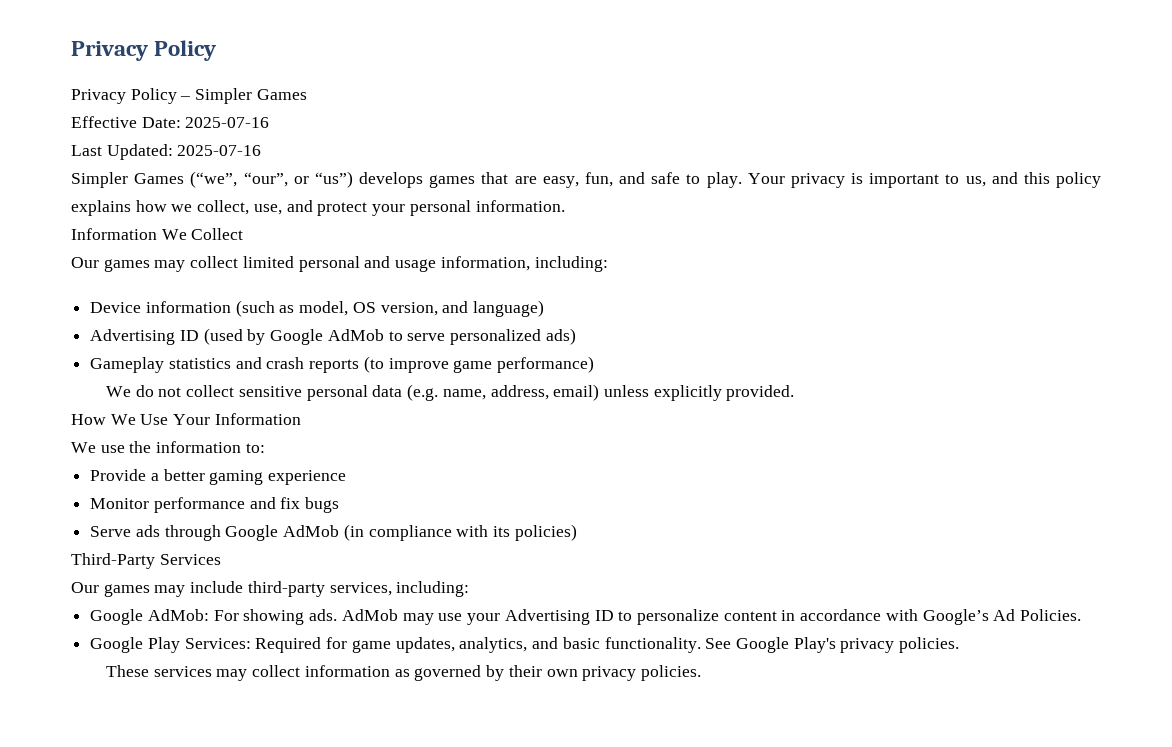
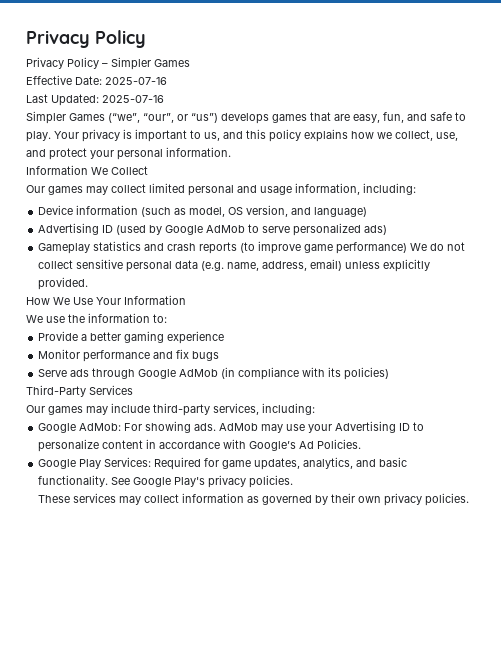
- Gameplay statistics and crash reports (to improve game performance)
- We do not collect sensitive personal data (e.g. name, address, email) unless explicitly provided.
+ Gameplay statistics and crash reports (to improve game performance) We do not collect sensitive personal data (e.g. name, address, email) unless explicitly provided.

